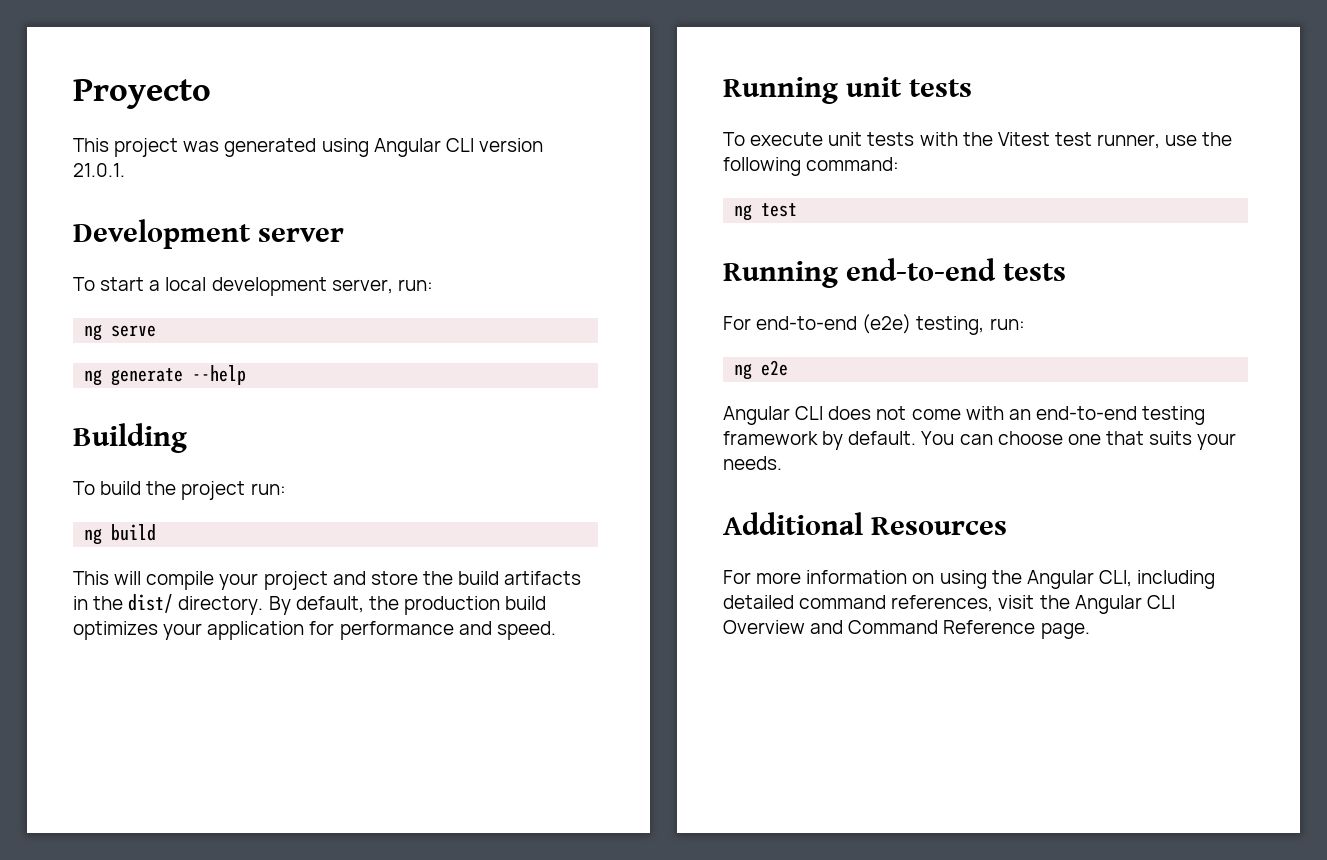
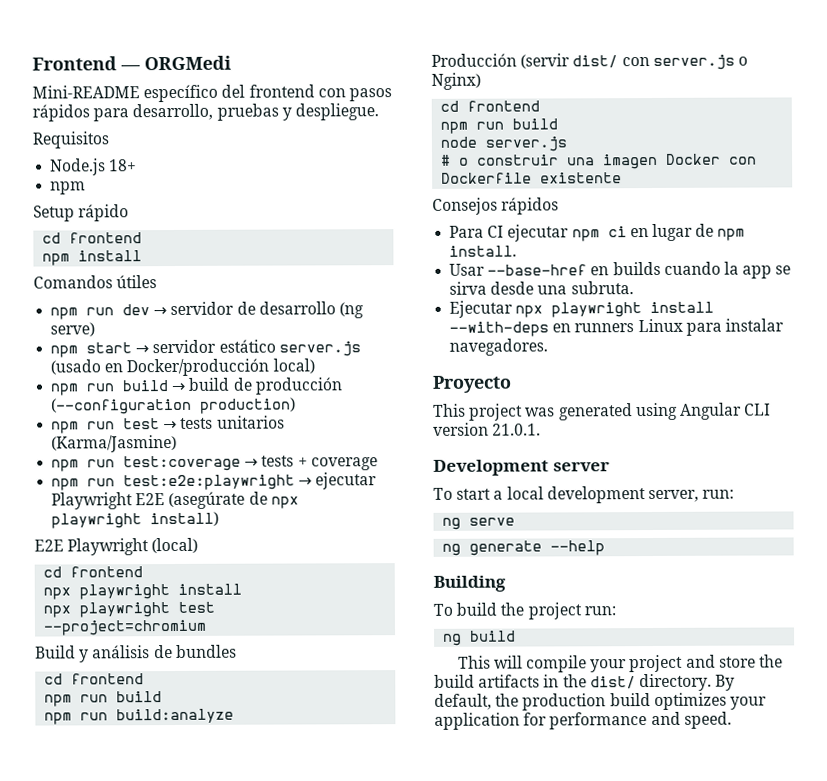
+ Frontend — ORGMedi
+ Mini-README específico del frontend con pasos rápidos para desarrollo, pruebas y despliegue.
+ Requisitos
+ Node.js 18+
+ npm
+ Setup rápido
+ cd frontend
+ npm install
+ Comandos útiles
+ npm run dev → servidor de desarrollo (ng serve)
+ npm start → servidor estático server.js (usado en Docker/producción local)
+ npm run build → build de producción (--configuration production)
+ npm run test → tests unitarios (Karma/Jasmine)
+ npm run test:coverage → tests + coverage
+ npm run test:e2e:playwright → ejecutar Playwright E2E (asegúrate de npx playwright install)
+ E2E Playwright (local)
+ cd frontend
+ npx playwright install
+ npx playwright test --project=chromium
+ Build y análisis de bundles
+ cd frontend
+ npm run build
+ npm run build:analyze
+ Producción (servir dist/ con server.js o Nginx)
+ cd frontend
+ npm run build
+ node server.js
+ # o construir una imagen Docker con Dockerfile existente
+ Consejos rápidos
+ Para CI ejecutar npm ci en lugar de npm install.
+ Usar --base-href en builds cuando la app se sirva desde una subruta.
+ Ejecutar npx playwright install --with-deps en runners Linux para instalar navegadores.
- Running unit tests
- To execute unit tests with the Vitest test runner, use the following command:
- ng test
- Running end-to-end tests
- For end-to-end (e2e) testing, run:
- ng e2e
- Angular CLI does not come with an end-to-end testing framework by default. You can choose one that suits your needs.
- Additional Resources
- For more information on using the Angular CLI, including detailed command references, visit the Angular CLI Overview and Command Reference page.

